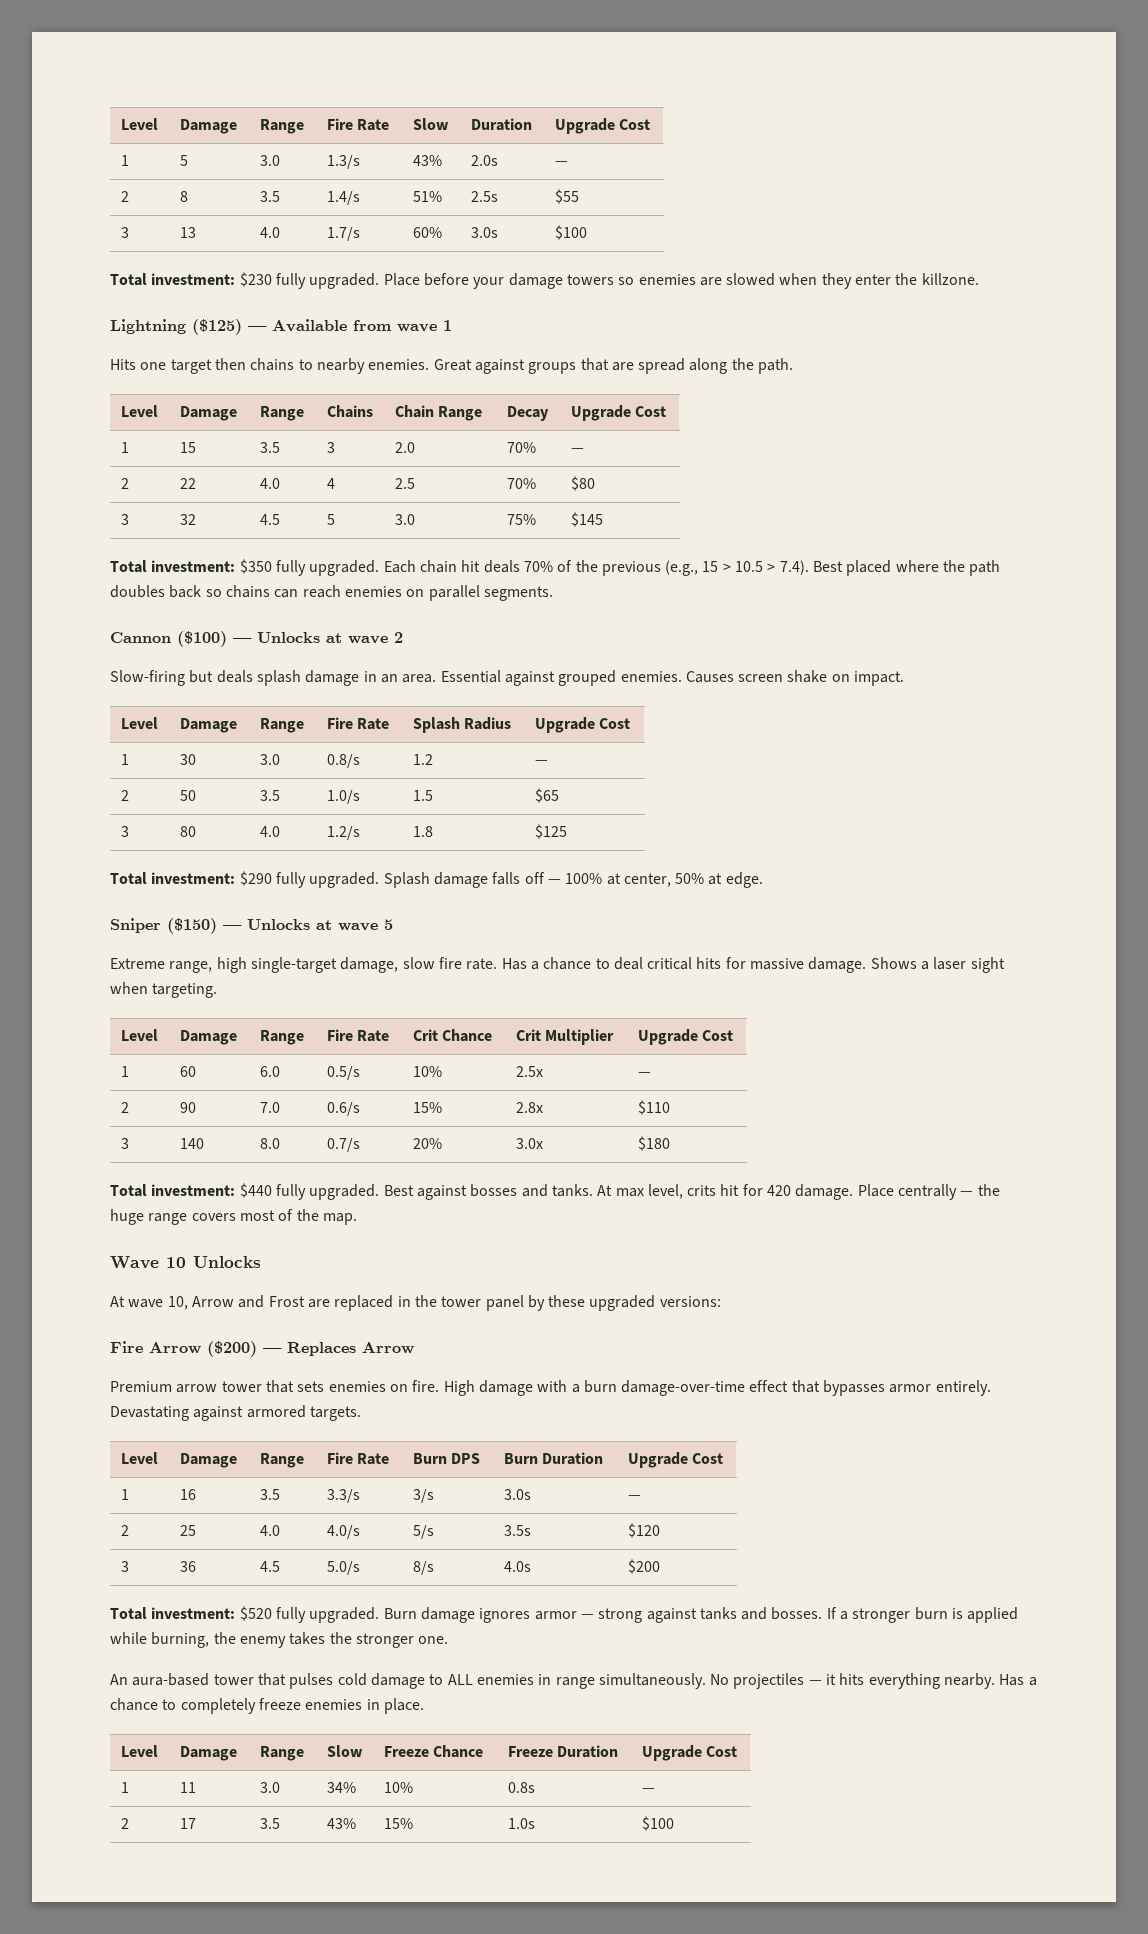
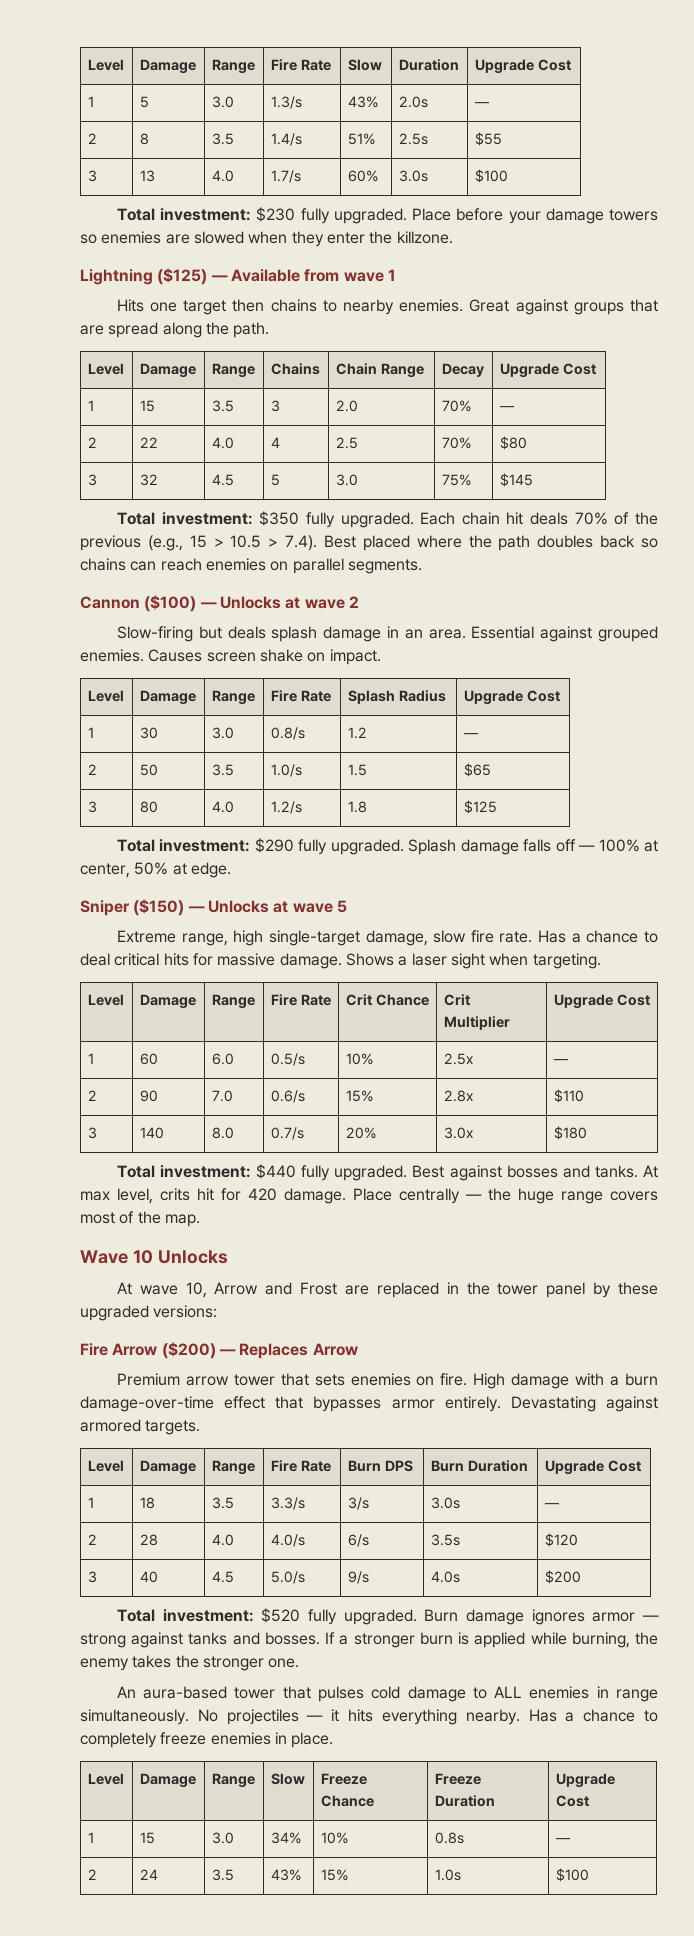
- 1 | 16 | 3.5 | 3.3/s | 3/s | 3.0s | —
+ 1 | 18 | 3.5 | 3.3/s | 3/s | 3.0s | —
- 2 | 25 | 4.0 | 4.0/s | 5/s | 3.5s | $120
+ 2 | 28 | 4.0 | 4.0/s | 6/s | 3.5s | $120
- 3 | 36 | 4.5 | 5.0/s | 8/s | 4.0s | $200
+ 3 | 40 | 4.5 | 5.0/s | 9/s | 4.0s | $200
- 1 | 11 | 3.0 | 34% | 10% | 0.8s | —
+ 1 | 15 | 3.0 | 34% | 10% | 0.8s | —
- 2 | 17 | 3.5 | 43% | 15% | 1.0s | $100
+ 2 | 24 | 3.5 | 43% | 15% | 1.0s | $100

